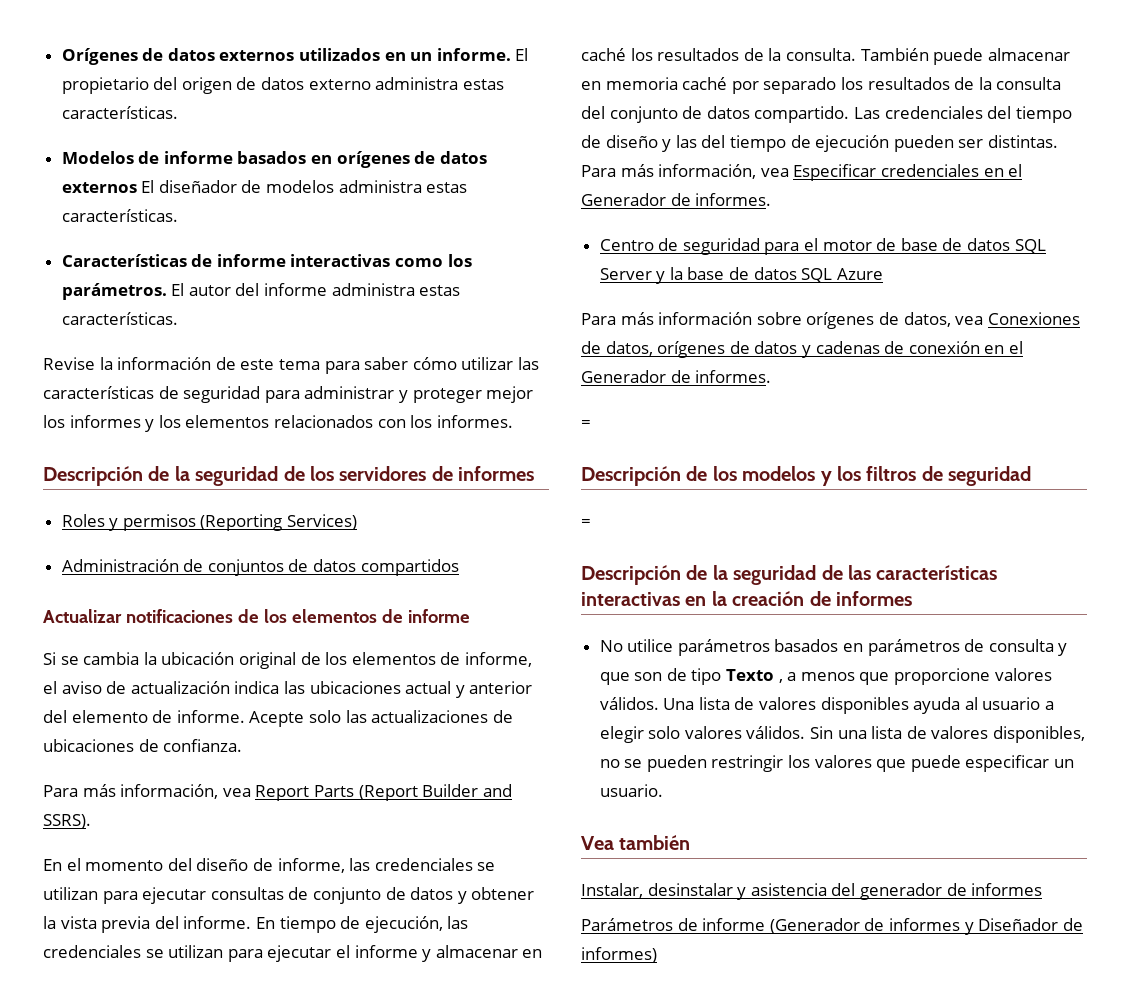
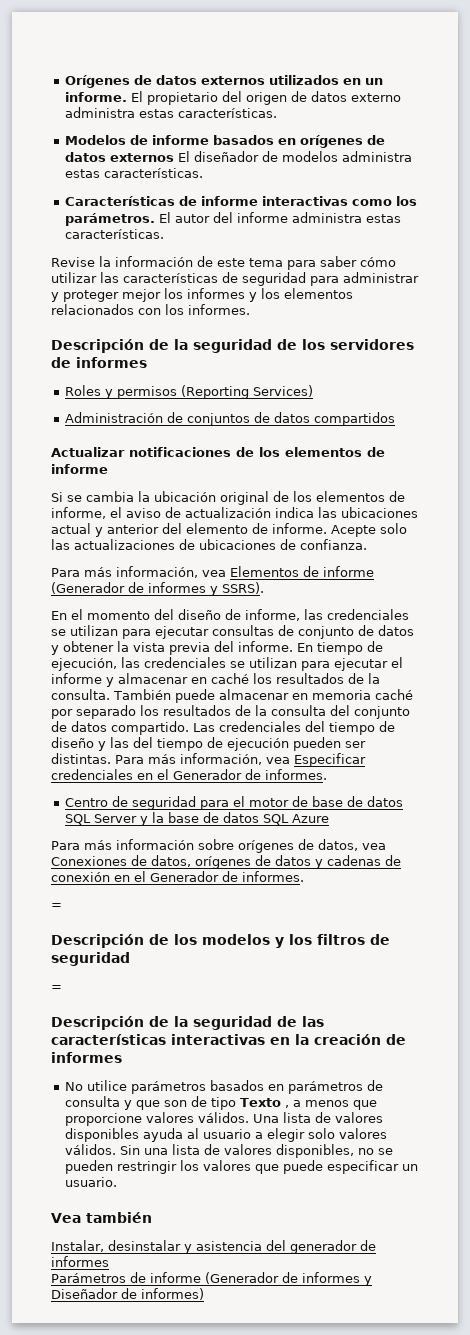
- Para más información, vea Report Parts (Report Builder and SSRS).
+ Para más información, vea Elementos de informe (Generador de informes y SSRS).

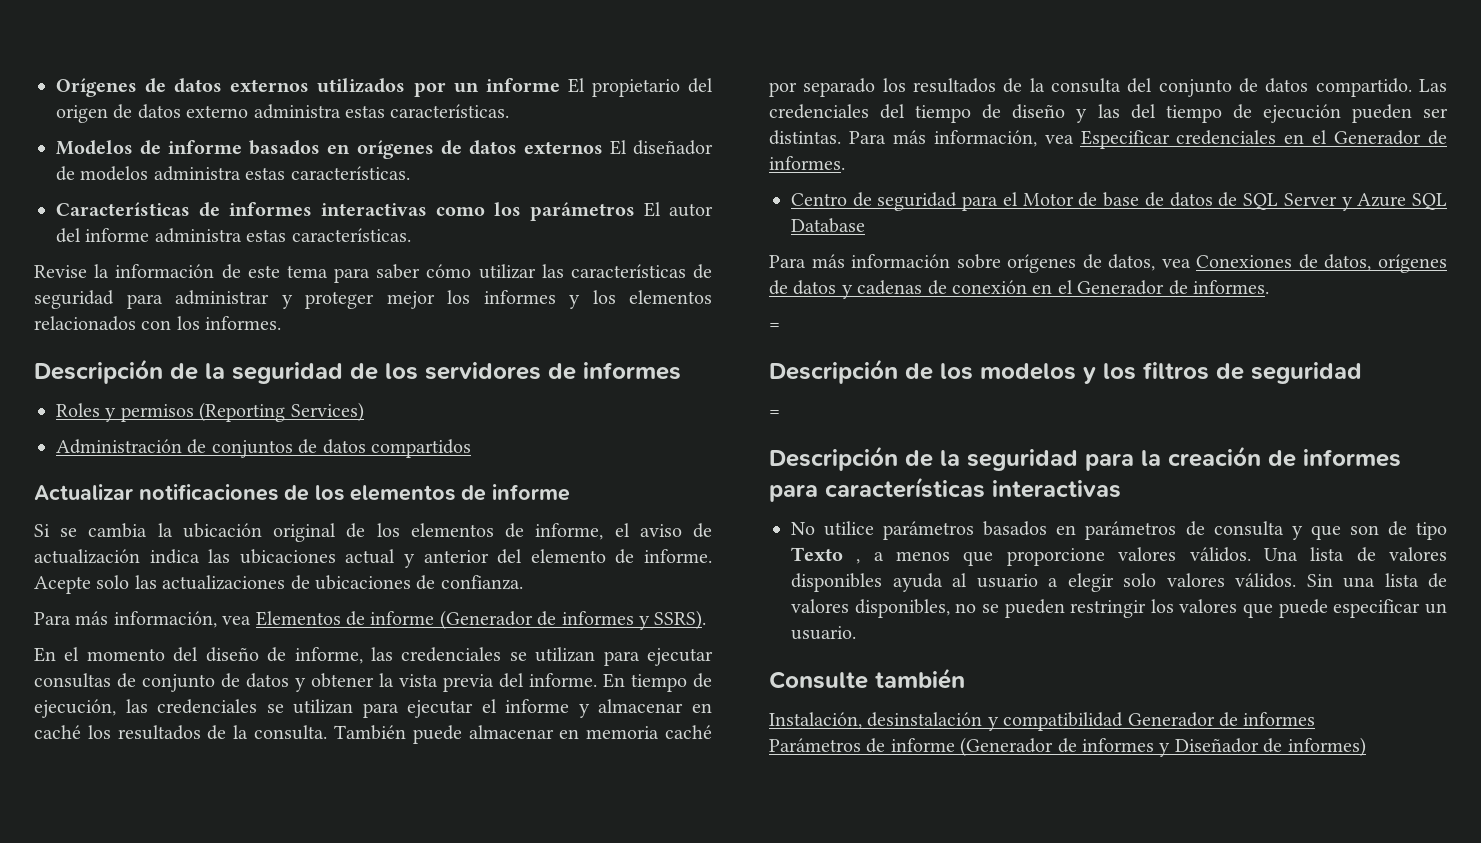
- Orígenes de datos externos utilizados en un informe. El propietario del origen de datos externo administra estas características.
+ Orígenes de datos externos utilizados por un informe El propietario del origen de datos externo administra estas características.
- Características de informe interactivas como los parámetros. El autor del informe administra estas características.
+ Características de informes interactivas como los parámetros El autor del informe administra estas características.
- Centro de seguridad para el motor de base de datos SQL Server y la base de datos SQL Azure
+ Centro de seguridad para el Motor de base de datos de SQL Server y Azure SQL Database
- Descripción de la seguridad de las características interactivas en la creación de informes
+ Descripción de la seguridad para la creación de informes para características interactivas
- Vea también
+ Consulte también
- Instalar, desinstalar y asistencia del generador de informes
+ Instalación, desinstalación y compatibilidad Generador de informes

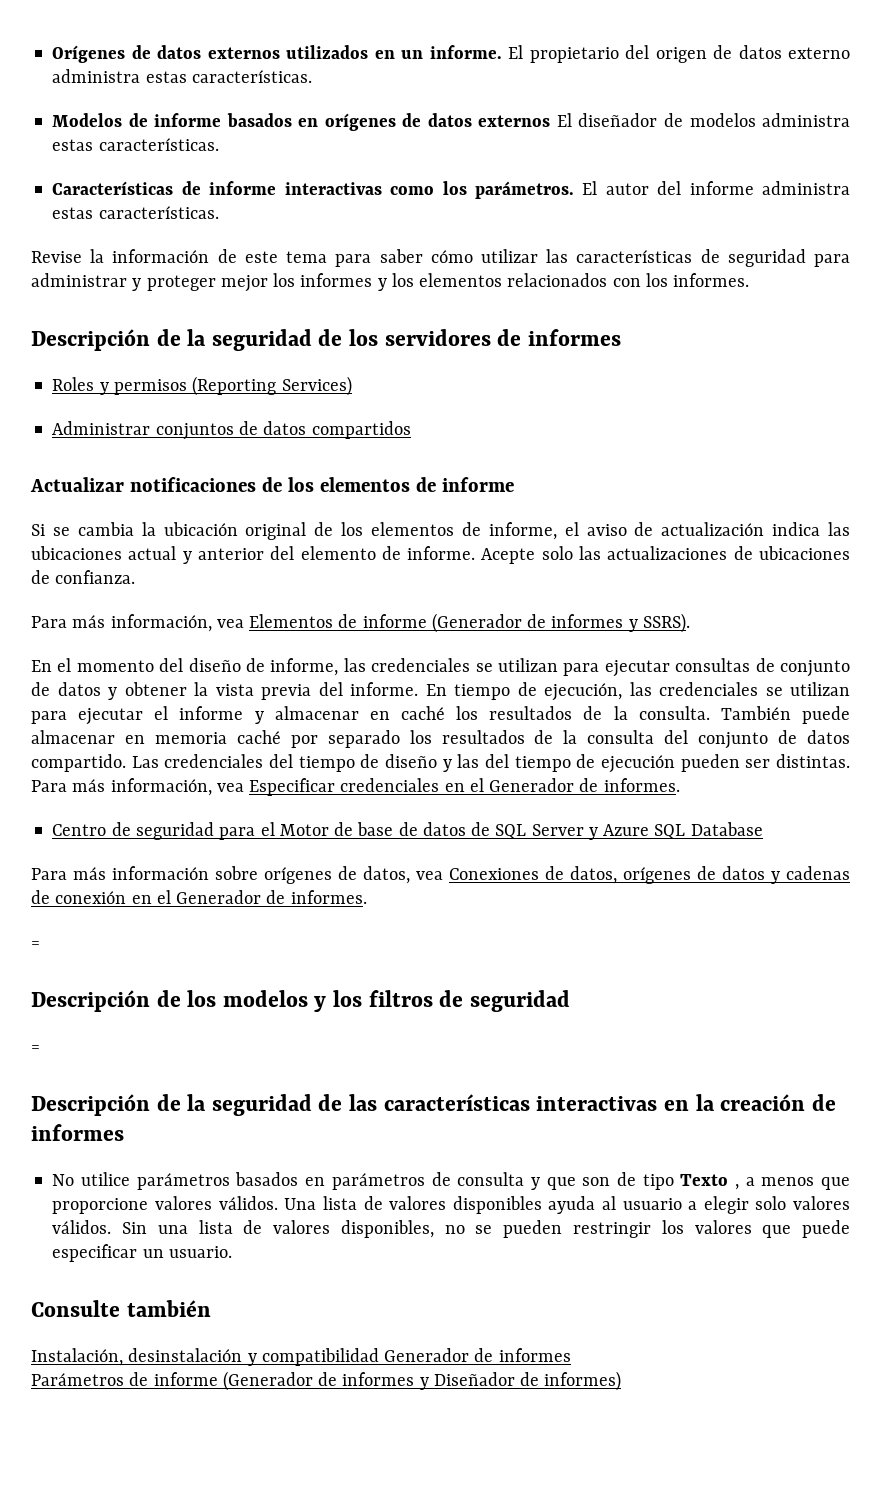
- Orígenes de datos externos utilizados por un informe El propietario del origen de datos externo administra estas características.
+ Orígenes de datos externos utilizados en un informe. El propietario del origen de datos externo administra estas características.
- Características de informes interactivas como los parámetros El autor del informe administra estas características.
+ Características de informe interactivas como los parámetros. El autor del informe administra estas características.
- Administración de conjuntos de datos compartidos
+ Administrar conjuntos de datos compartidos
- Descripción de la seguridad para la creación de informes para características interactivas
+ Descripción de la seguridad de las características interactivas en la creación de informes

